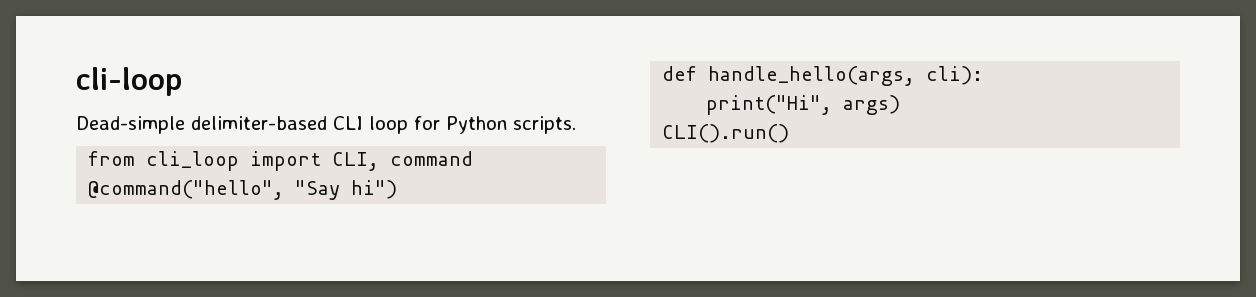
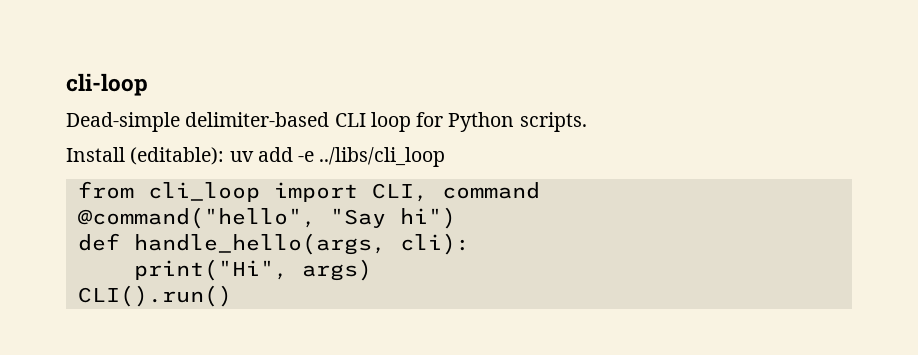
+ Install (editable): uv add -e ../libs/cli_loop

